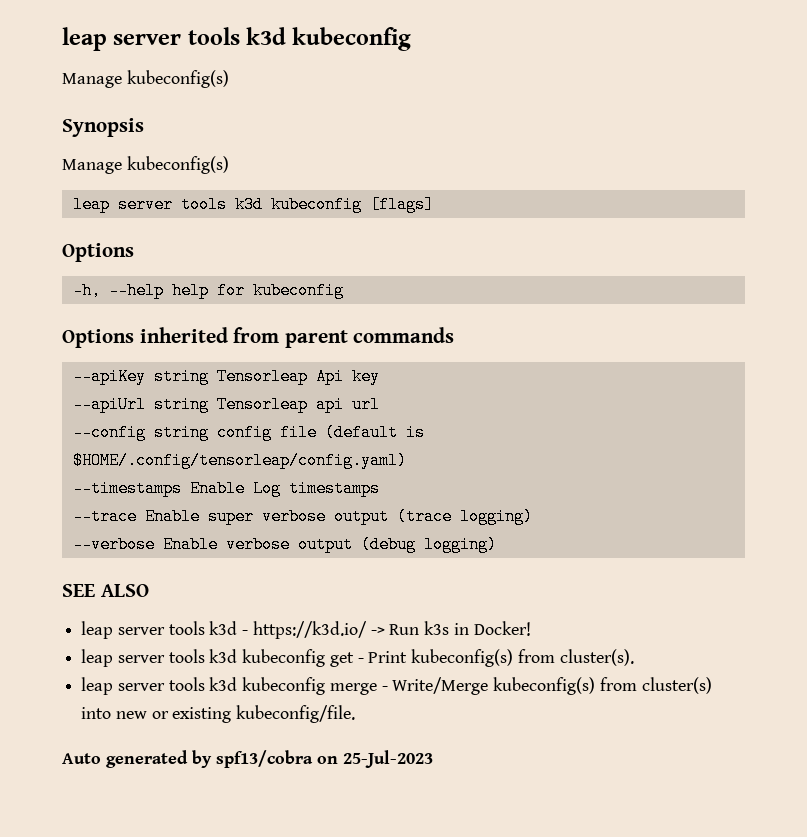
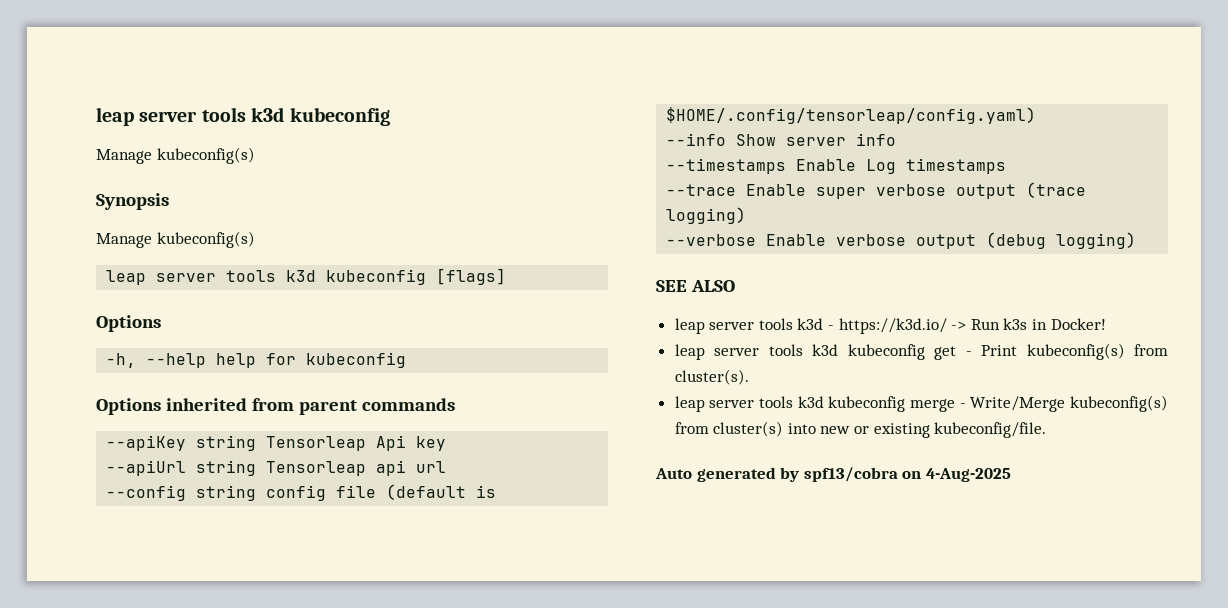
+ --info Show server info
- Auto generated by spf13/cobra on 25-Jul-2023
+ Auto generated by spf13/cobra on 4-Aug-2025

